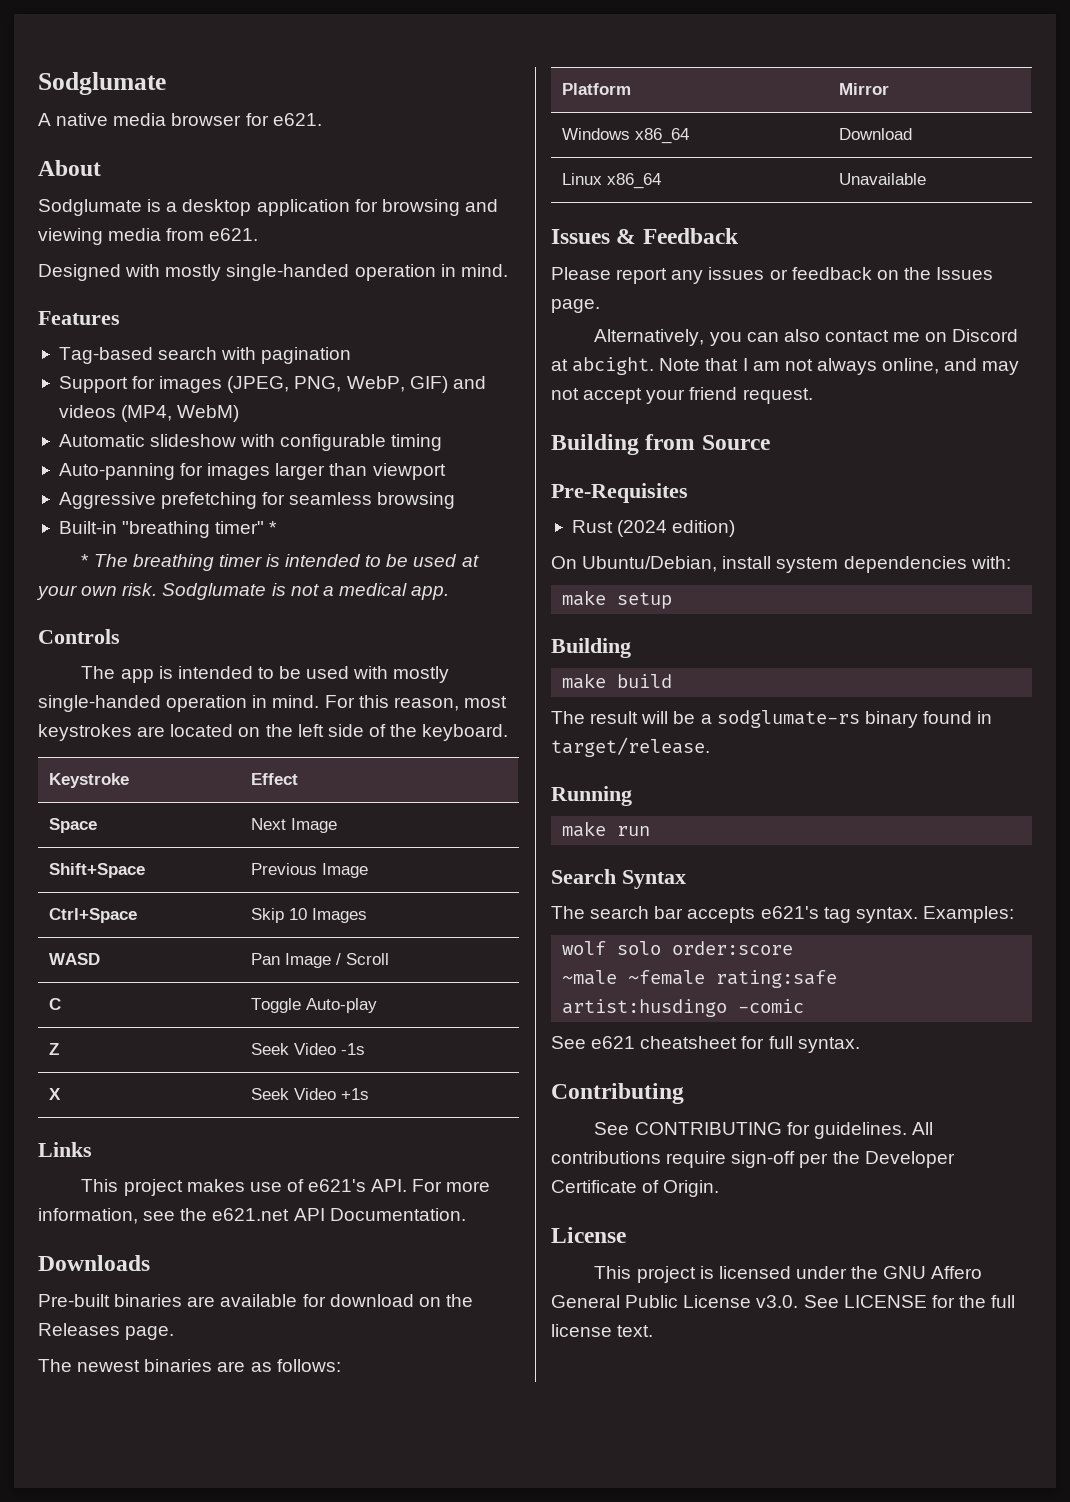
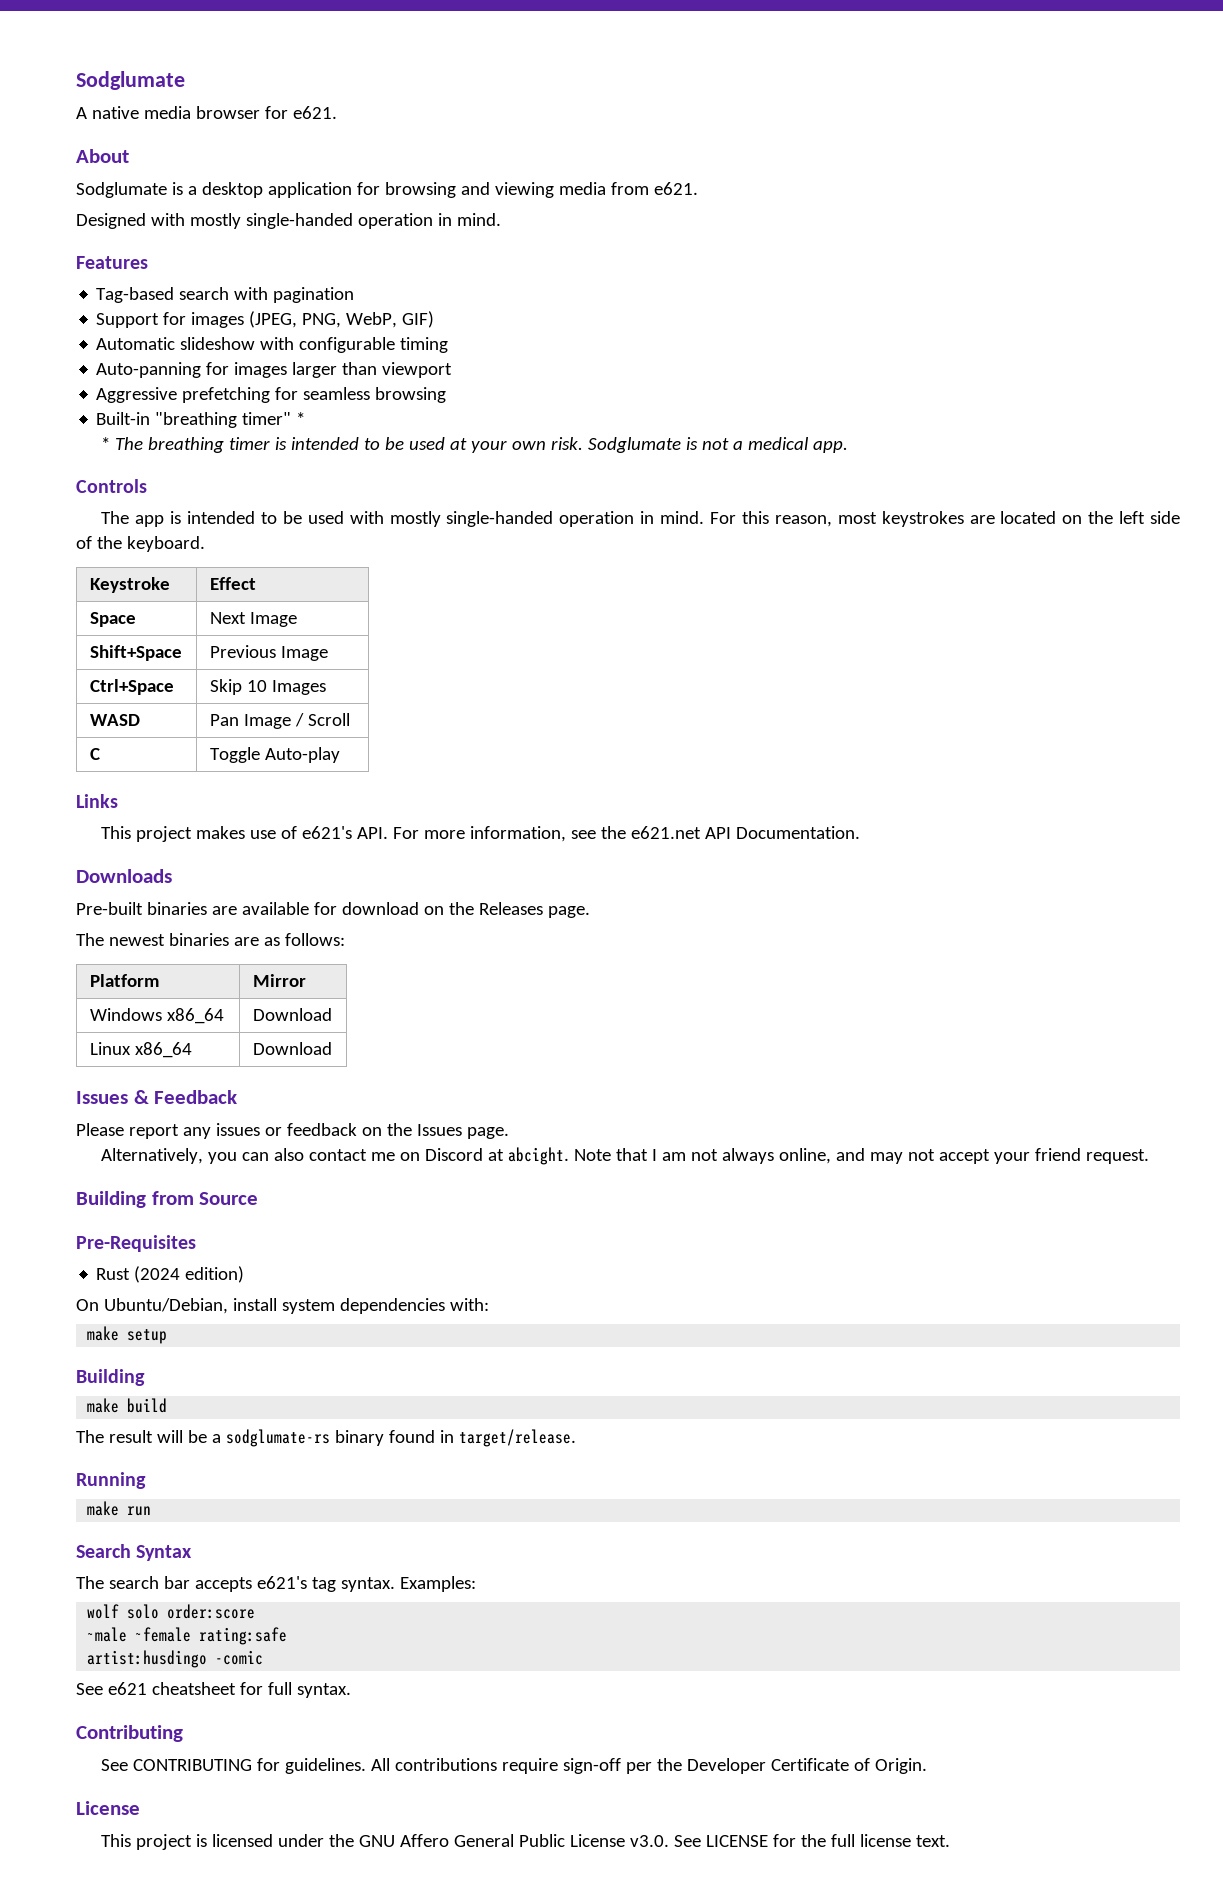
- Support for images (JPEG, PNG, WebP, GIF) and videos (MP4, WebM)
+ Support for images (JPEG, PNG, WebP, GIF)
- Z | Seek Video -1s
- X | Seek Video +1s
- Linux x86_64 | Unavailable
+ Linux x86_64 | Download

